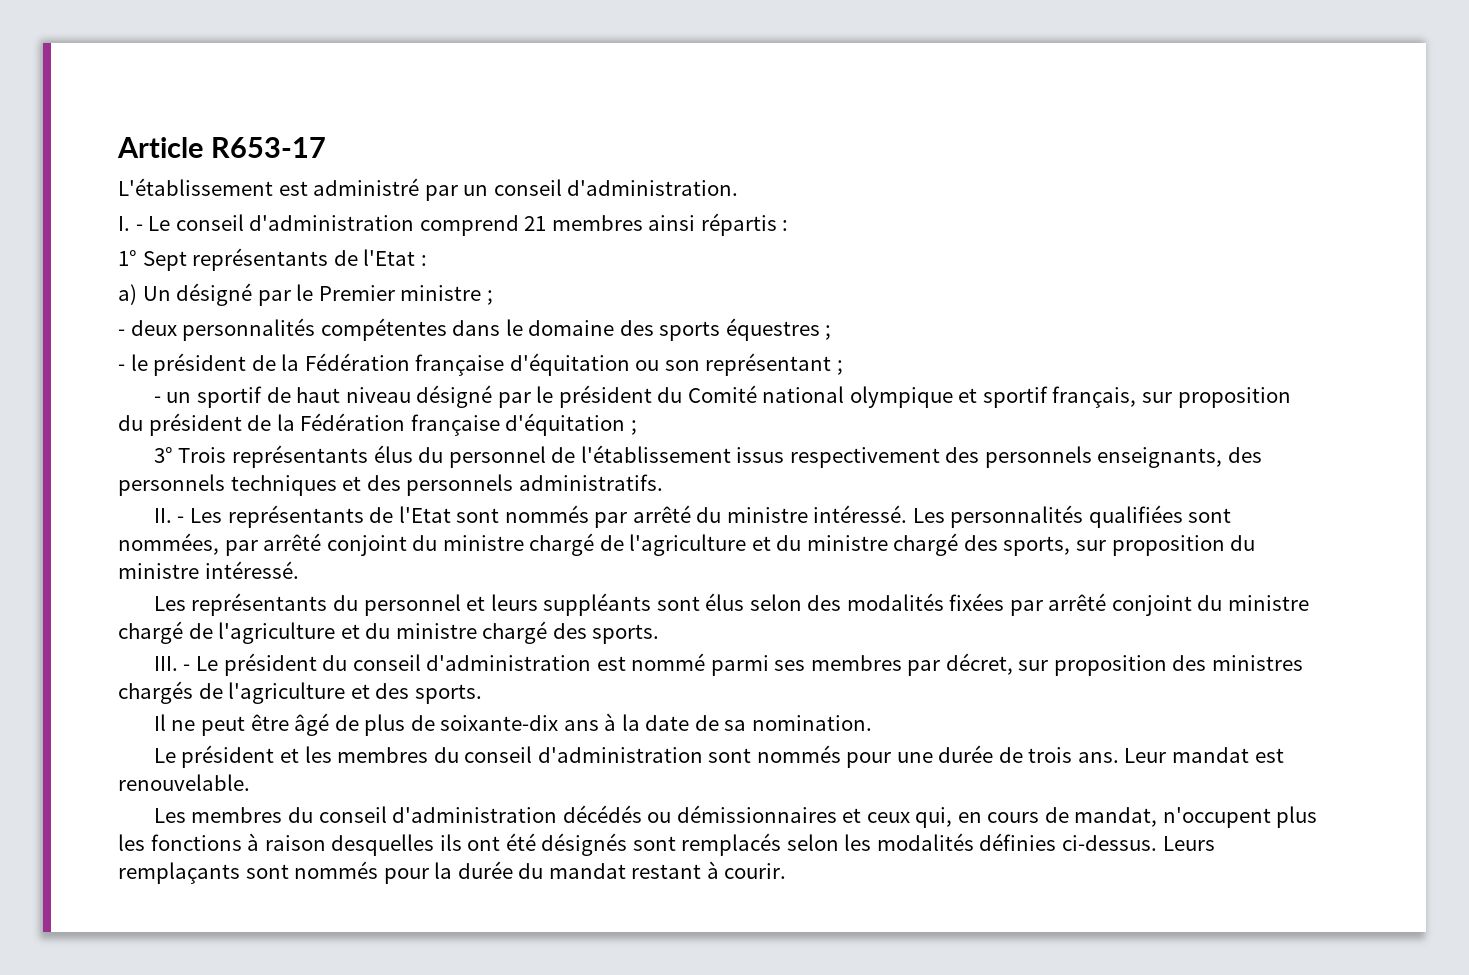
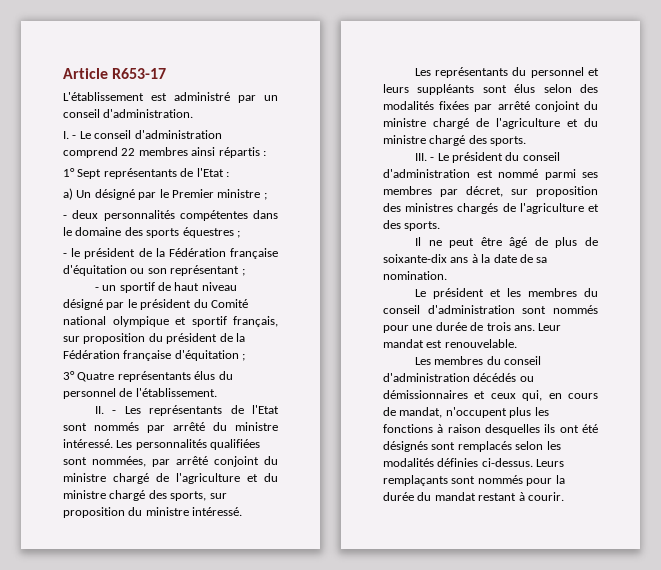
- I. - Le conseil d'administration comprend 21 membres ainsi répartis :
+ I. - Le conseil d'administration comprend 22 membres ainsi répartis :
- 3° Trois représentants élus du personnel de l'établissement issus respectivement des personnels enseignants, des personnels techniques et des personnels administratifs.
+ 3° Quatre représentants élus du personnel de l'établissement.

